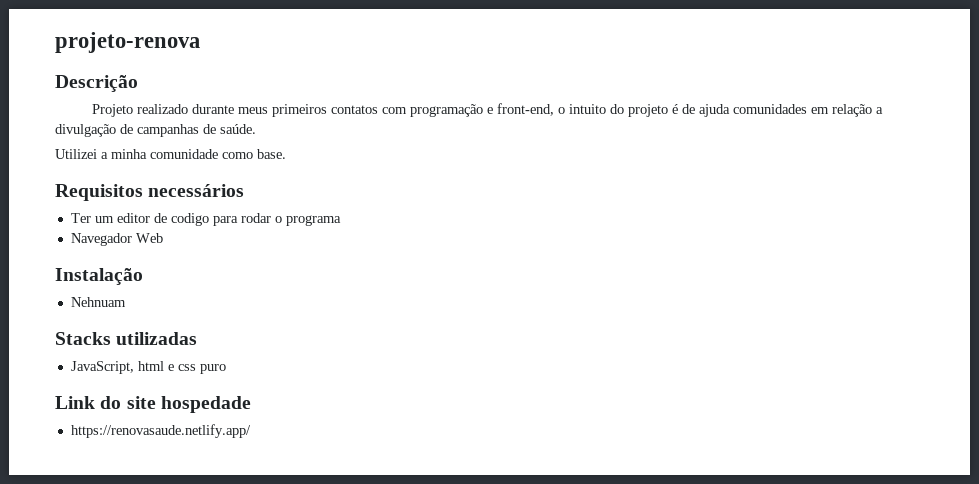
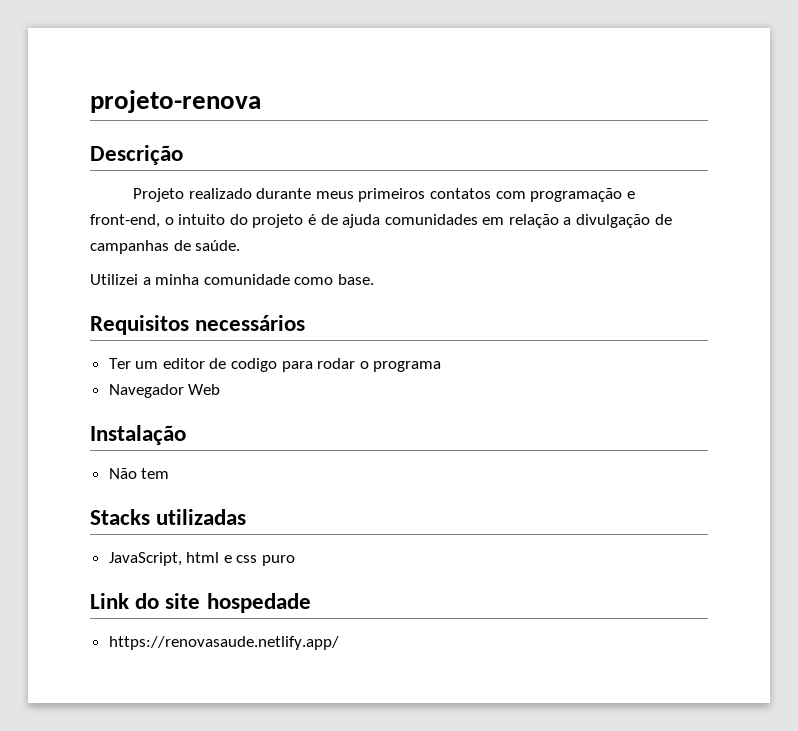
- Nehnuam
+ Não tem

